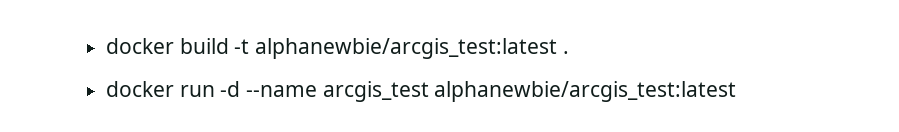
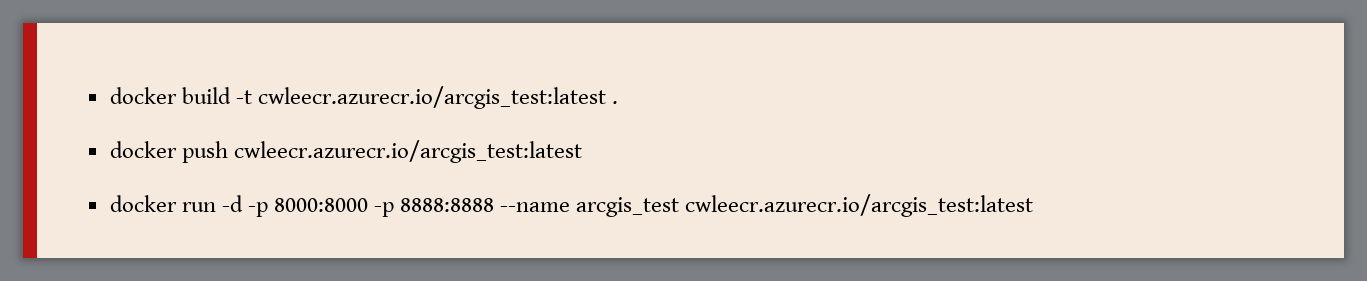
- docker build -t alphanewbie/arcgis_test:latest .
+ docker build -t cwleecr.azurecr.io/arcgis_test:latest .
+ docker push cwleecr.azurecr.io/arcgis_test:latest
- docker run -d --name arcgis_test alphanewbie/arcgis_test:latest
+ docker run -d -p 8000:8000 -p 8888:8888 --name arcgis_test cwleecr.azurecr.io/arcgis_test:latest

